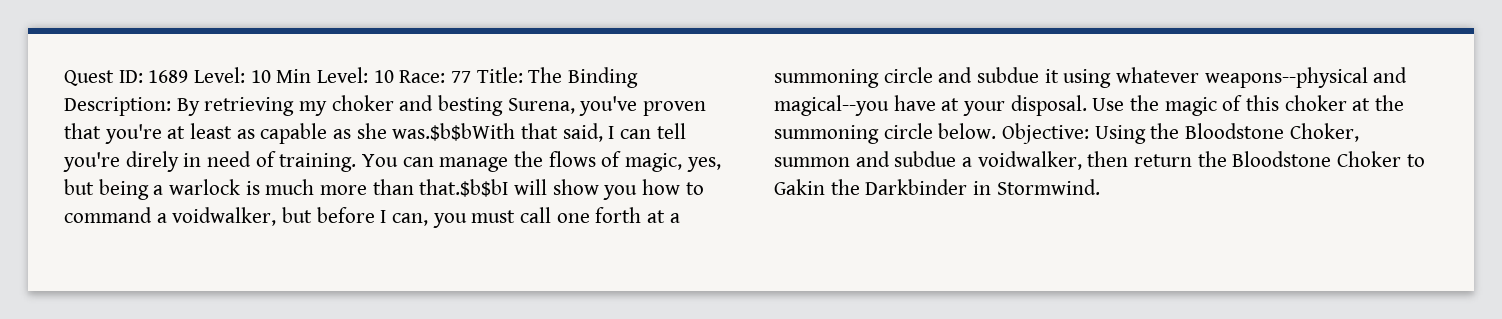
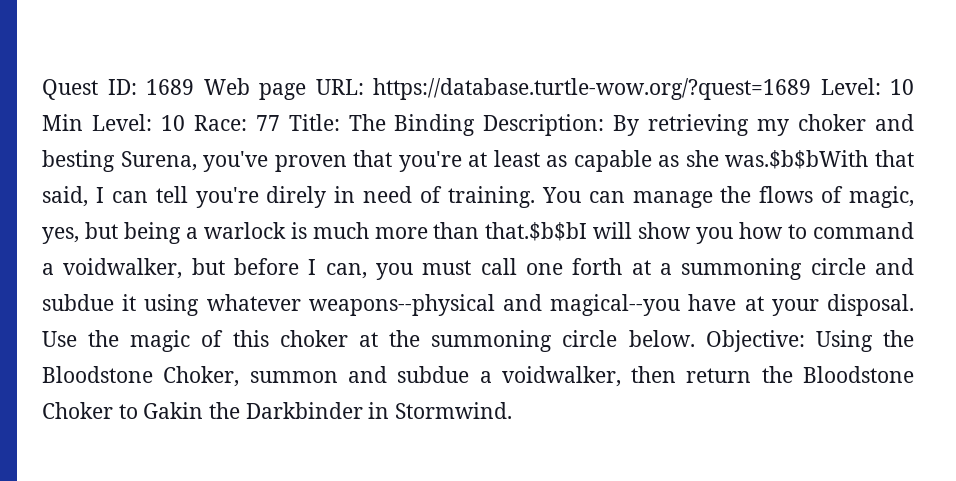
- Quest ID: 1689 Level: 10 Min Level: 10 Race: 77 Title: The Binding Description: By retrieving my choker and besting Surena, you've proven that you're at least as capable as she was.$b$bWith that said, I can tell you're direly in need of training.
+ Quest ID: 1689 Web page URL: https://database.turtle-wow.org/?quest=1689 Level: 10 Min Level: 10 Race: 77 Title: The Binding Description: By retrieving my choker and besting Surena, you've proven that you're at least as capable as she was.$b$bWith that said, I can tell you're direly in need of training.

